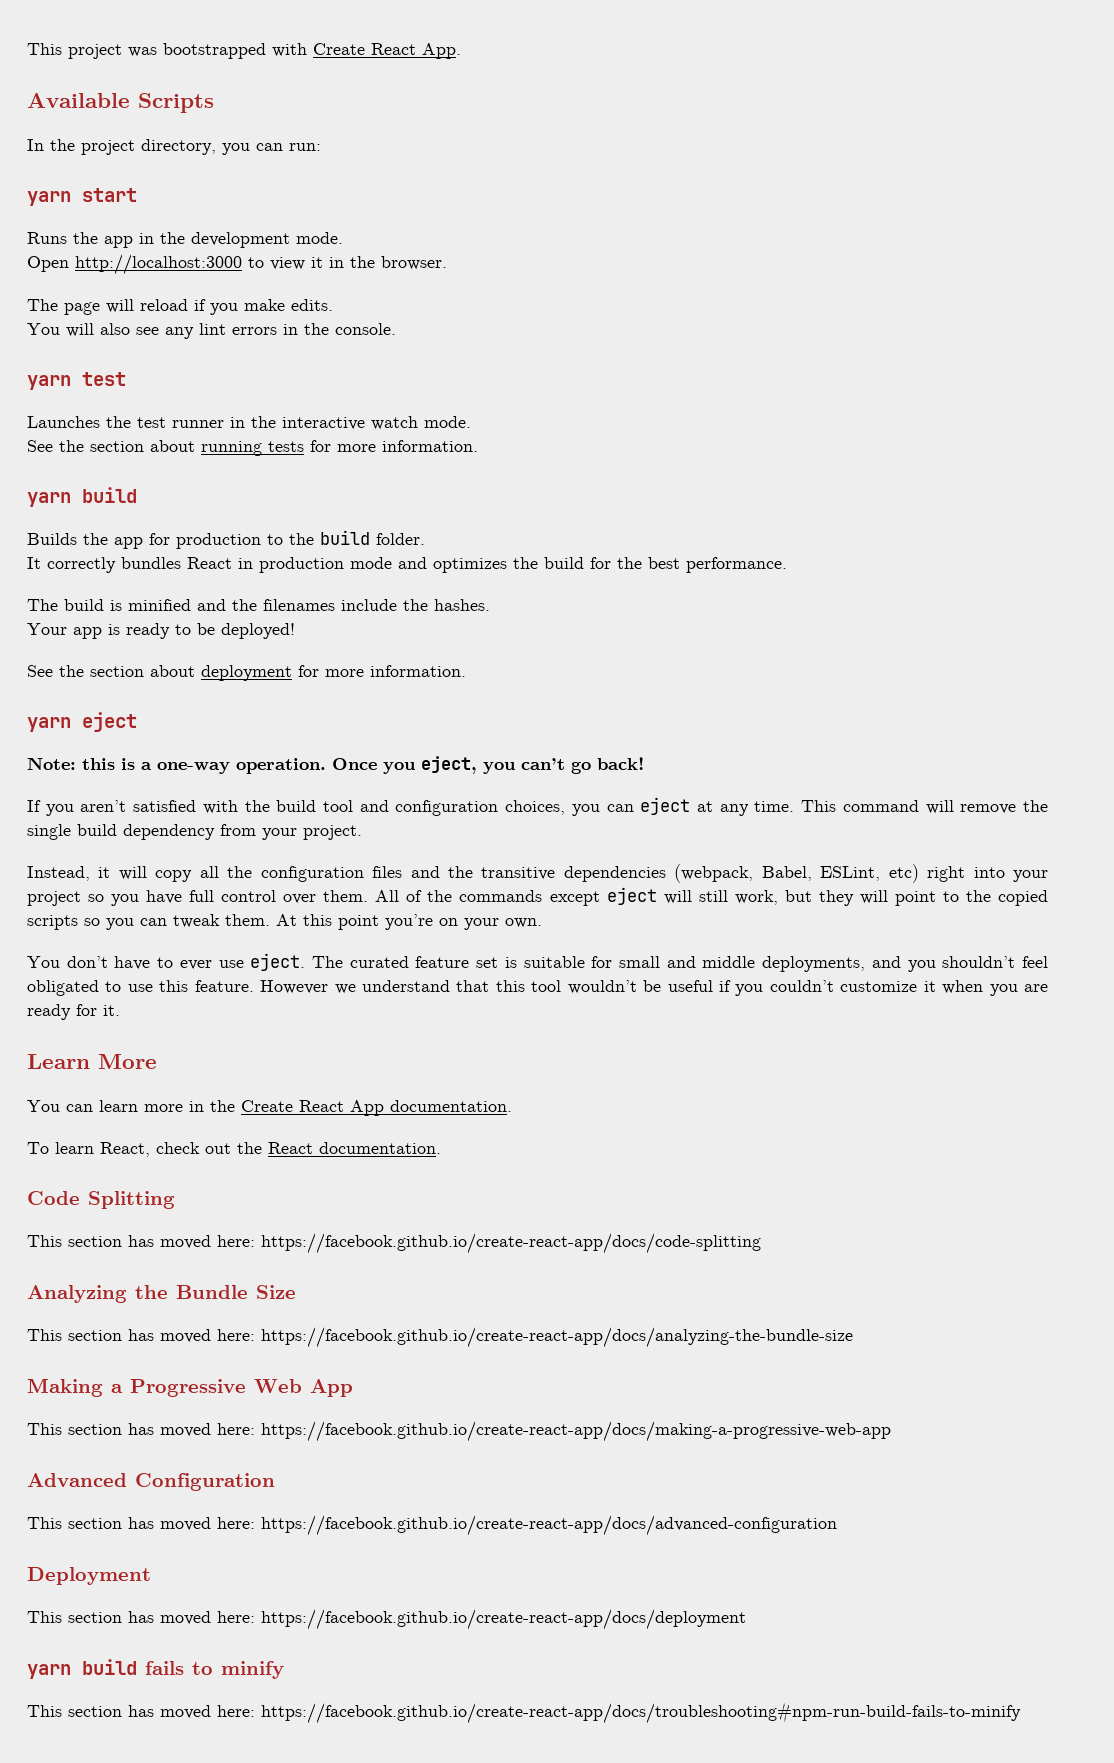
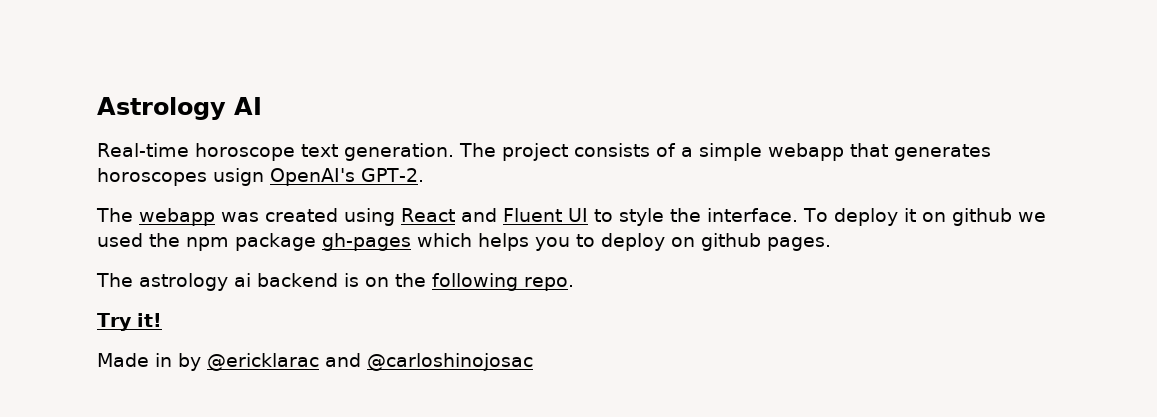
- This project was bootstrapped with Create React App.
- Available Scripts
- In the project directory, you can run:
- yarn start
- Runs the app in the development mode.
- Open http://localhost:3000 to view it in the browser.
- The page will reload if you make edits.
- You will also see any lint errors in the console.
- yarn test
- Launches the test runner in the interactive watch mode.
- See the section about running tests for more information.
- yarn build
- Builds the app for production to the build folder.
- It correctly bundles React in production mode and optimizes the build for the best performance.
- The build is minified and the filenames include the hashes.
- Your app is ready to be deployed!
- See the section about deployment for more information.
- yarn eject
- Note: this is a one-way operation. Once you eject, you can’t go back!
- If you aren’t satisfied with the build tool and configuration choices, you can eject at any time. This command will remove the single build dependency from your project.
- Instead, it will copy all the configuration files and the transitive dependencies (webpack, Babel, ESLint, etc) right into your project so you have full control over them. All of the commands except eject will still work, but they will point to the copied scripts so you can tweak them. At this point you’re on your own.
- You don’t have to ever use eject. The curated feature set is suitable for small and middle deployments, and you shouldn’t feel obligated to use this feature. However we understand that this tool wouldn’t be useful if you couldn’t customize it when you are ready for it.
- Learn More
- You can learn more in the Create React App documentation.
- To learn React, check out the React documentation.
- Code Splitting
- This section has moved here: https://facebook.github.io/create-react-app/docs/code-splitting
- Analyzing the Bundle Size
- This section has moved here: https://facebook.github.io/create-react-app/docs/analyzing-the-bundle-size
- Making a Progressive Web App
- This section has moved here: https://facebook.github.io/create-react-app/docs/making-a-progressive-web-app
- Advanced Configuration
- This section has moved here: https://facebook.github.io/create-react-app/docs/advanced-configuration
- Deployment
- This section has moved here: https://facebook.github.io/create-react-app/docs/deployment
- yarn build fails to minify
- This section has moved here: https://facebook.github.io/create-react-app/docs/troubleshooting#npm-run-build-fails-to-minify
+ Astrology AI
+ Real-time horoscope text generation. The project consists of a simple webapp that generates horoscopes usign OpenAI's GPT-2.
+ The webapp was created using React and Fluent UI to style the interface. To deploy it on github we used the npm package gh-pages which helps you to deploy on github pages.
+ The astrology ai backend is on the following repo.
+ Try it!
+ Made in by @ericklarac and @carloshinojosac

